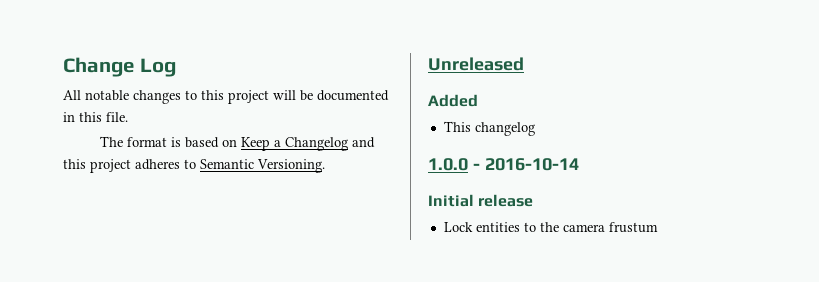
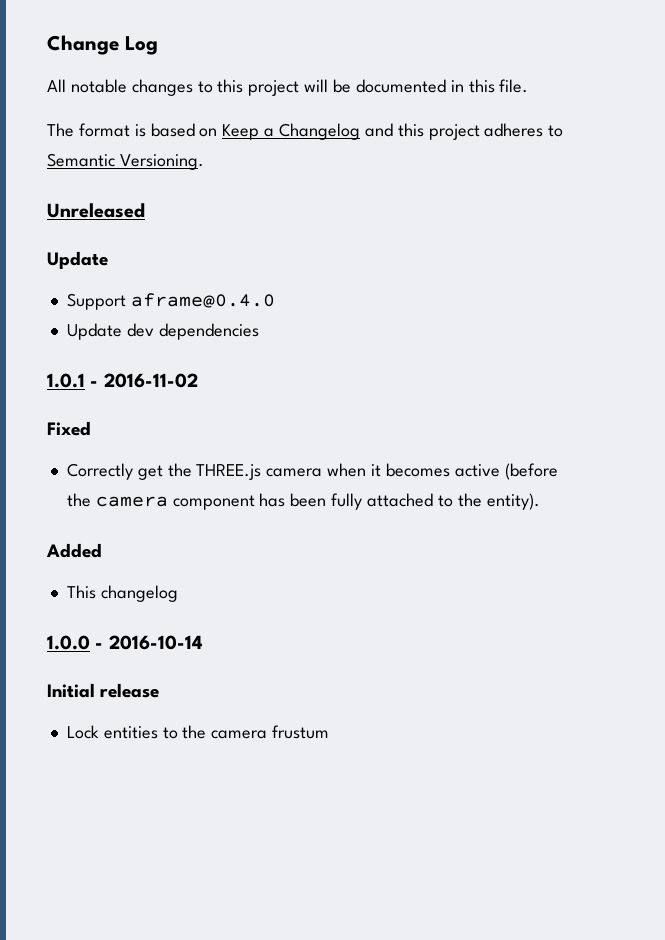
  Unreleased
+ Update
+ Support aframe@0.4.0
+ Update dev dependencies
+ 1.0.1 - 2016-11-02
+ Fixed
+ Correctly get the THREE.js camera when it becomes active (before the camera component has been fully attached to the entity).

